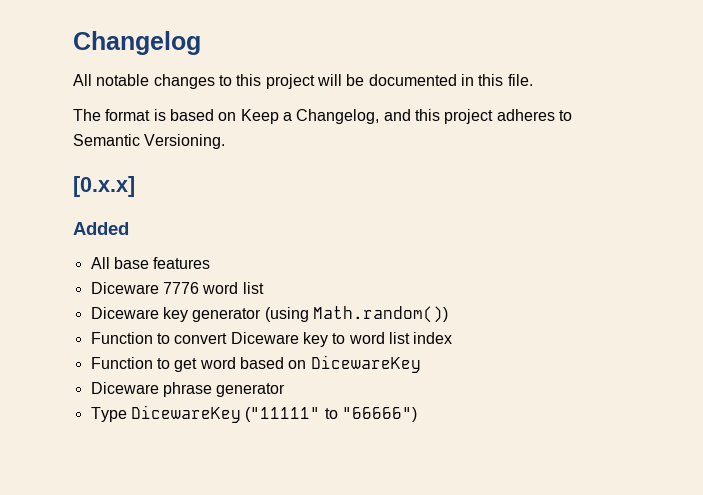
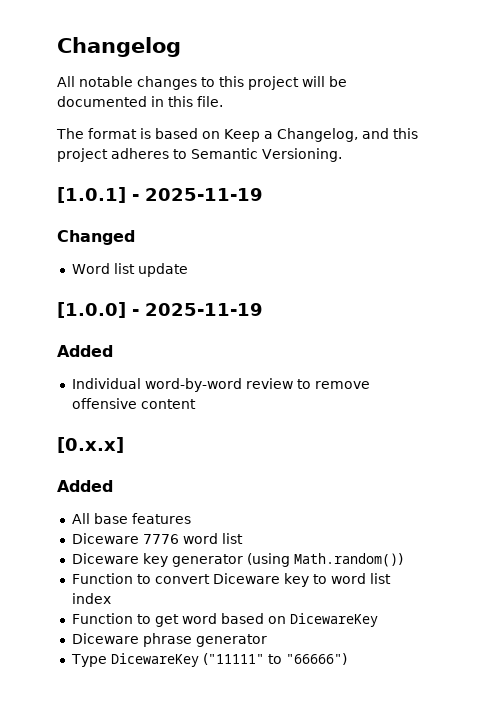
+ [1.0.1] - 2025-11-19
+ Changed
+ Word list update
+ [1.0.0] - 2025-11-19
+ Added
+ Individual word-by-word review to remove offensive content

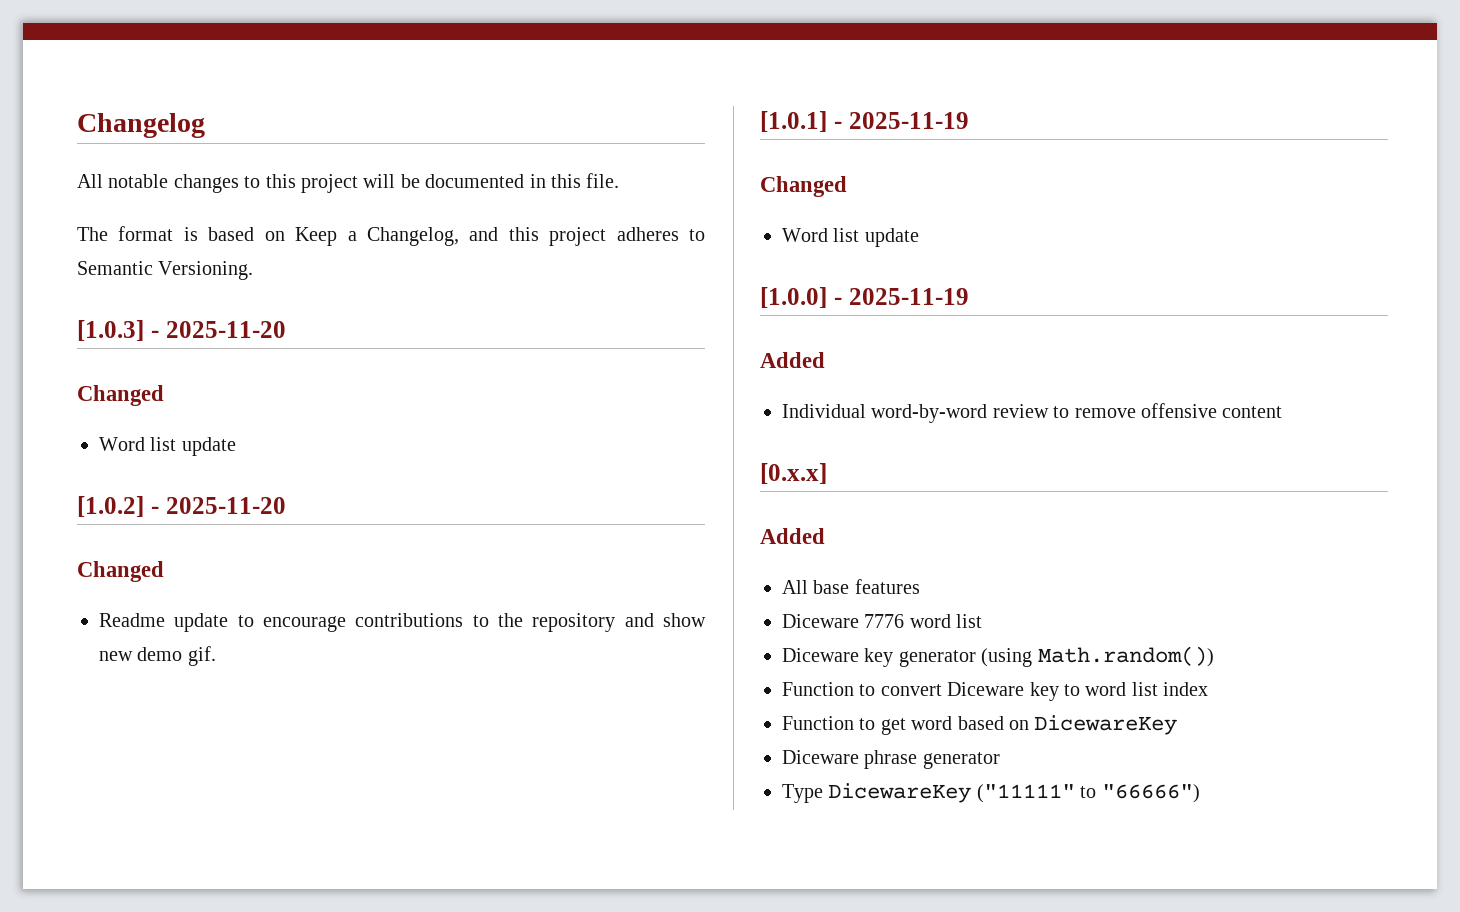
+ [1.0.3] - 2025-11-20
+ Changed
+ Word list update
+ [1.0.2] - 2025-11-20
+ Changed
+ Readme update to encourage contributions to the repository and show new demo gif.

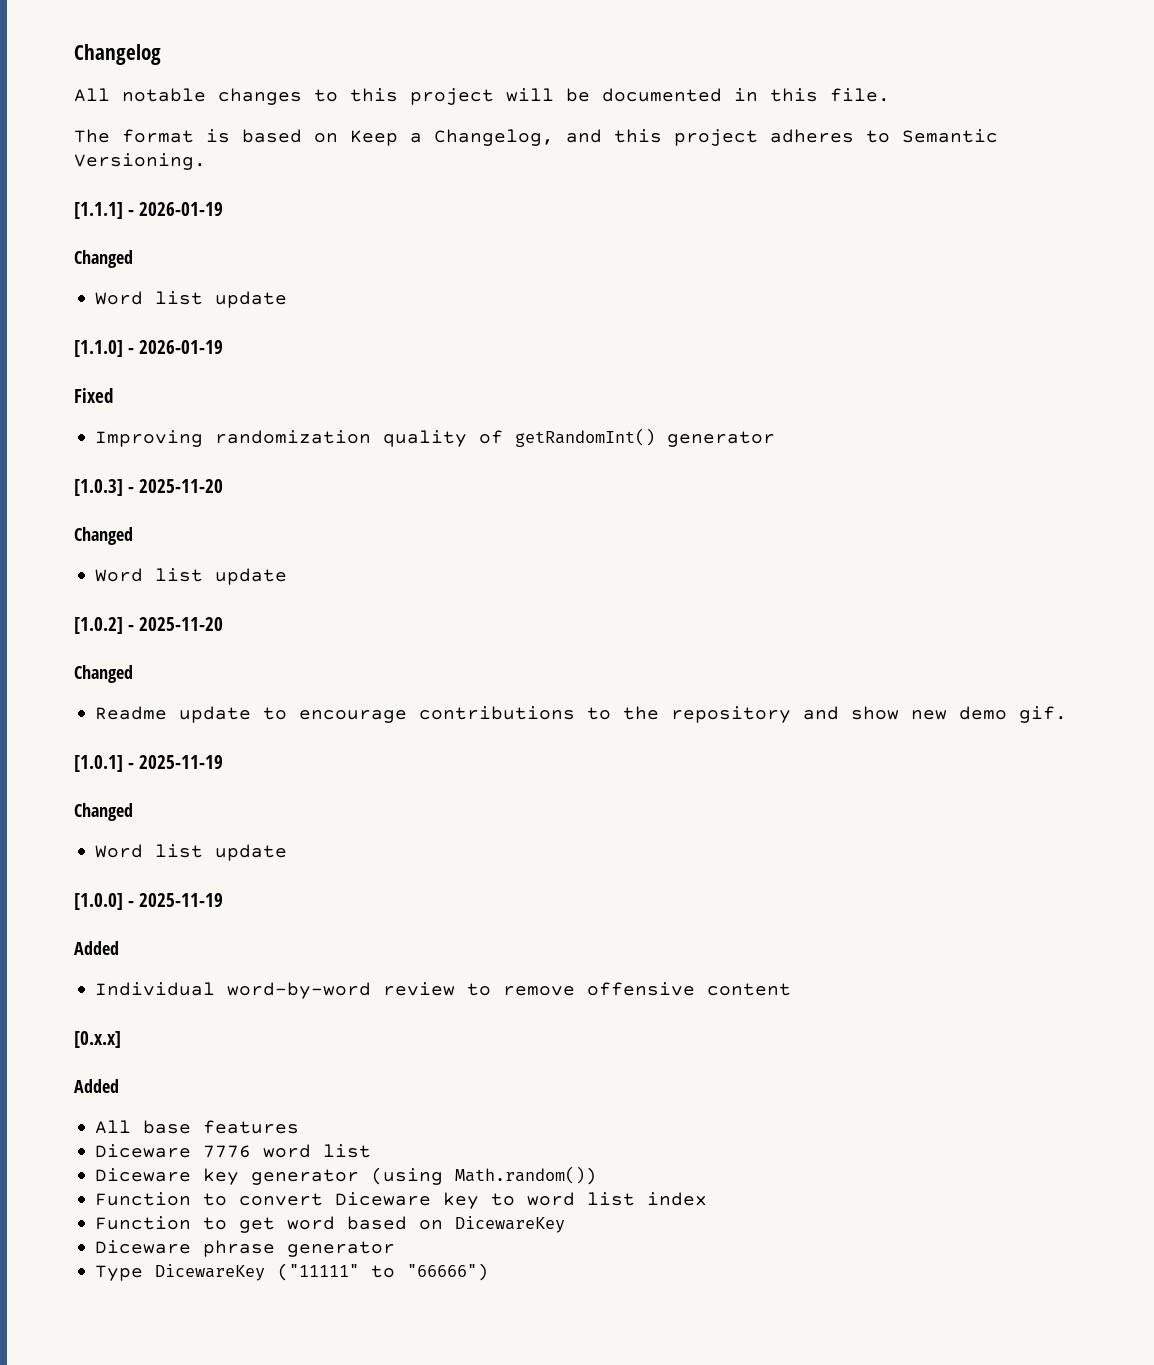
+ [1.1.1] - 2026-01-19
+ Changed
+ Word list update
+ [1.1.0] - 2026-01-19
+ Fixed
+ Improving randomization quality of getRandomInt() generator

